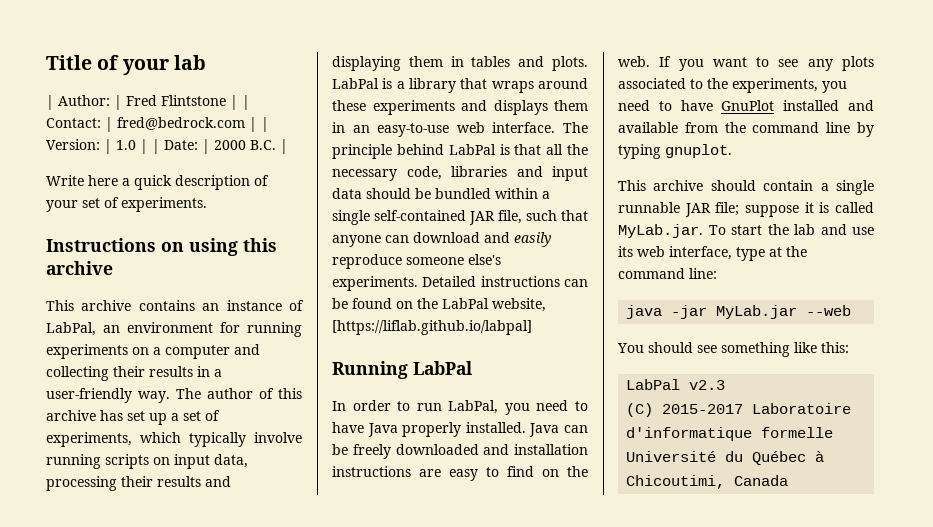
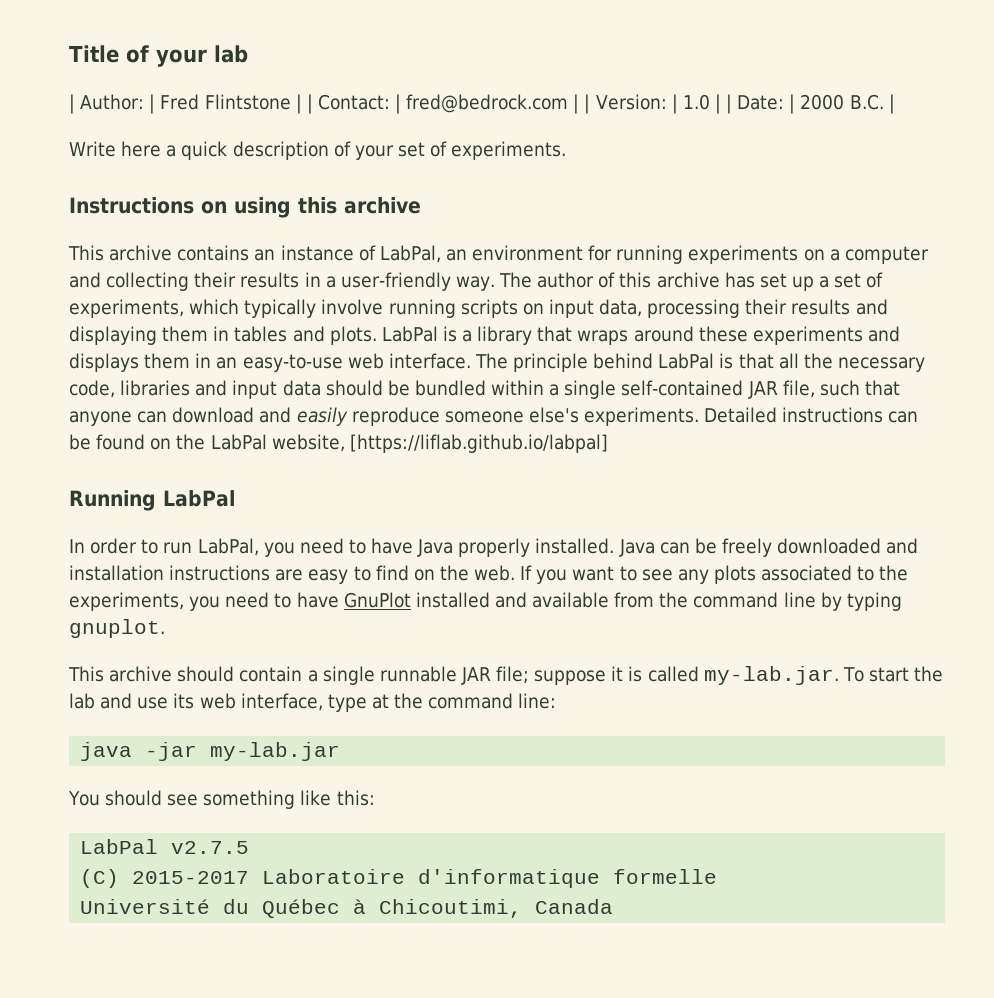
- This archive should contain a single runnable JAR file; suppose it is called MyLab.jar. To start the lab and use its web interface, type at the command line:
+ This archive should contain a single runnable JAR file; suppose it is called my-lab.jar. To start the lab and use its web interface, type at the command line:
- java -jar MyLab.jar --web
+ java -jar my-lab.jar
- LabPal v2.3
+ LabPal v2.7.5

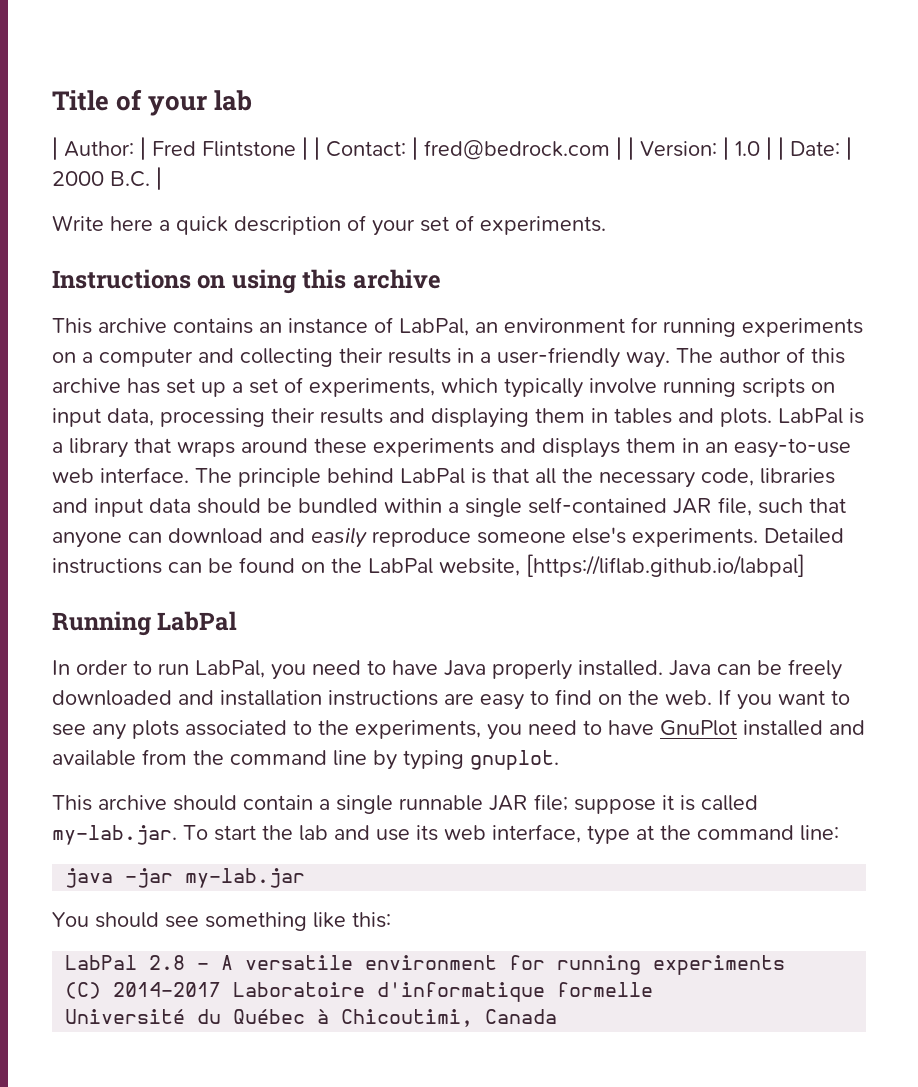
- LabPal v2.7.5
+ LabPal 2.8 - A versatile environment for running experiments
- (C) 2015-2017 Laboratoire d'informatique formelle
+ (C) 2014-2017 Laboratoire d'informatique formelle

